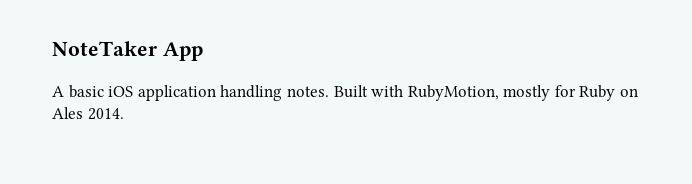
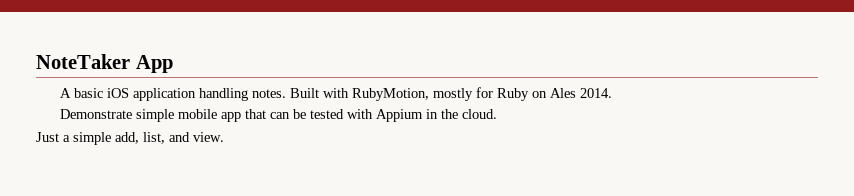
+ Demonstrate simple mobile app that can be tested with Appium in the cloud.
+ Just a simple add, list, and view.

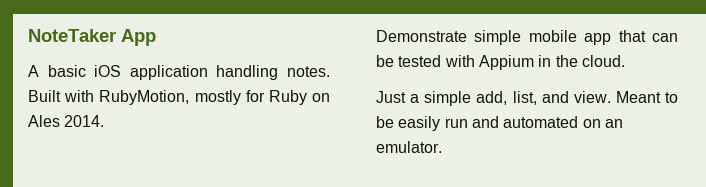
+ Meant to be easily run and automated on an emulator.

